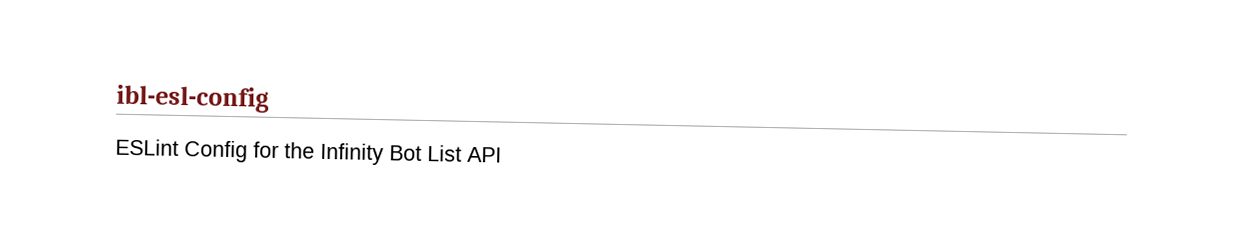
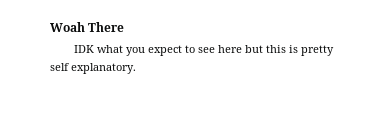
- ibl-esl-config
- ESLint Config for the Infinity Bot List API
+ Woah There
+ IDK what you expect to see here but this is pretty self explanatory.

